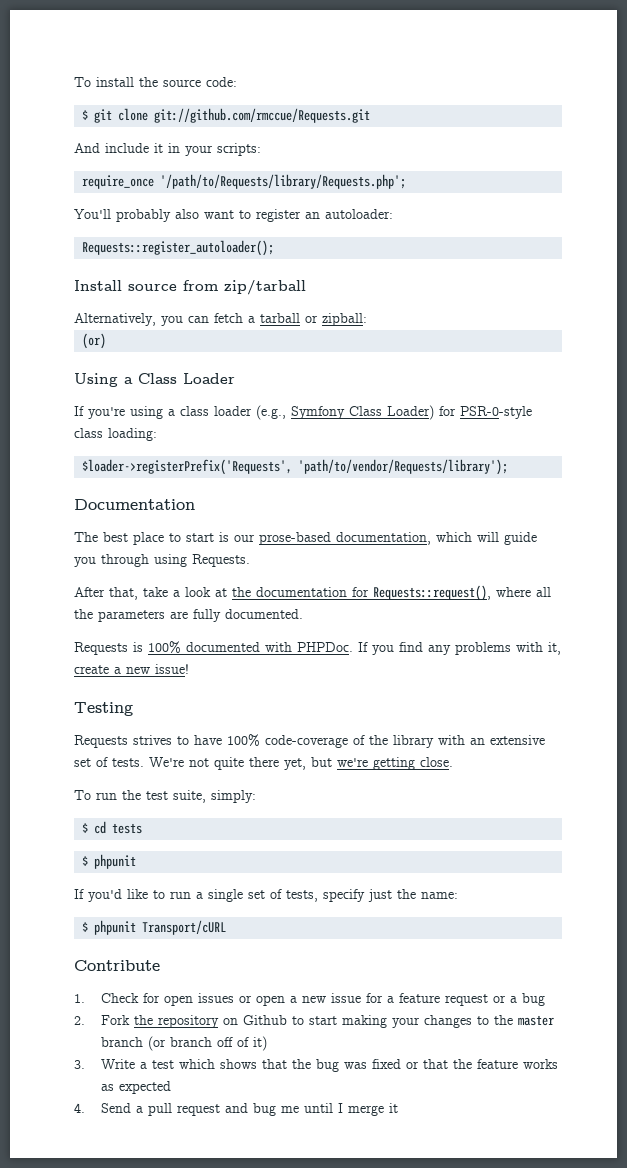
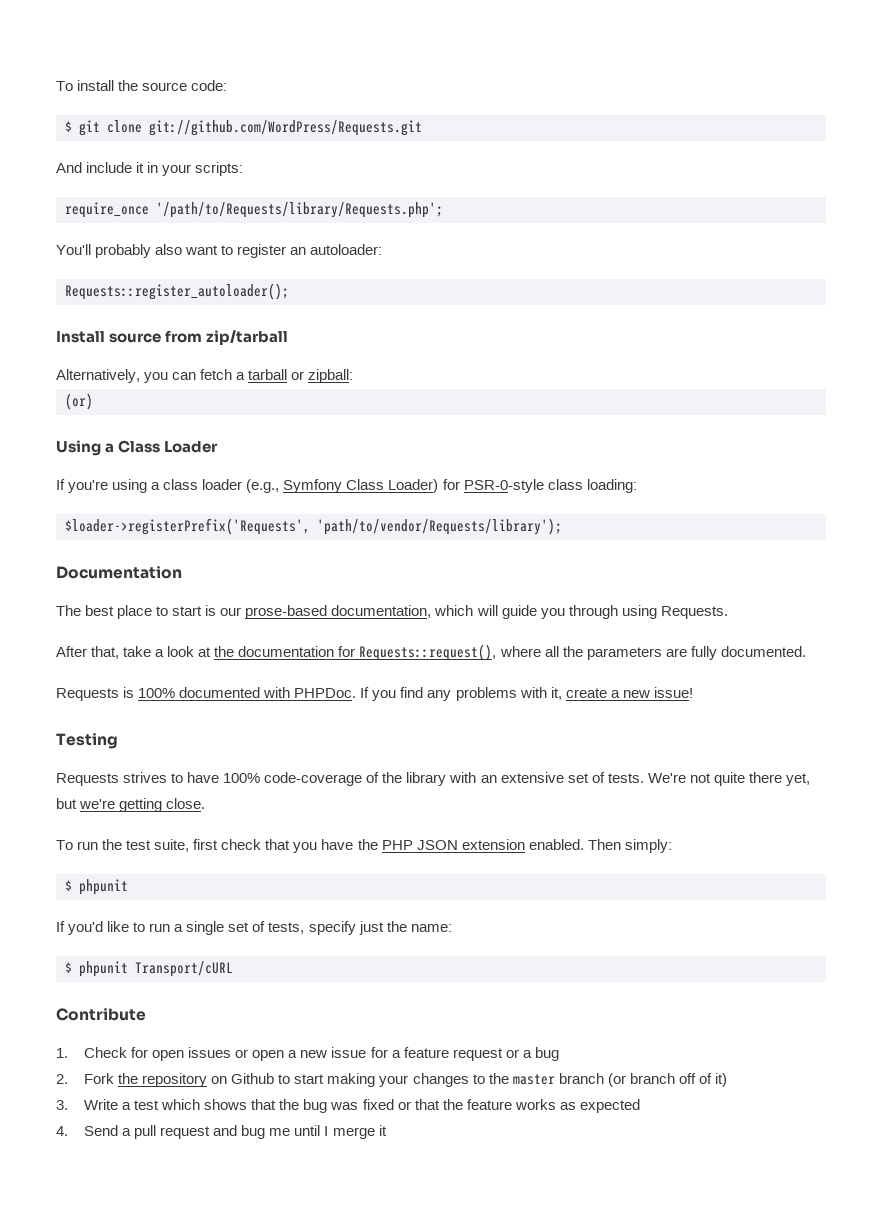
- $ git clone git://github.com/rmccue/Requests.git
+ $ git clone git://github.com/WordPress/Requests.git
- To run the test suite, simply:
- $ cd tests
+ To run the test suite, first check that you have the PHP JSON extension enabled. Then simply:

